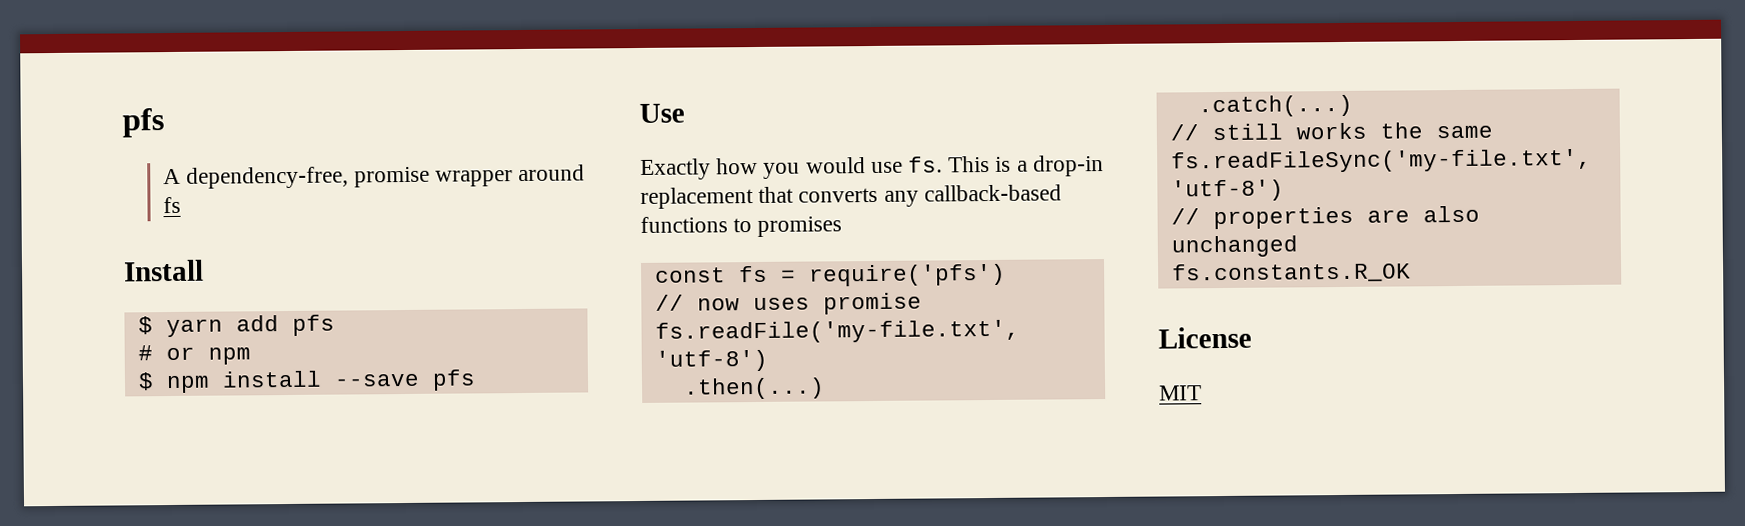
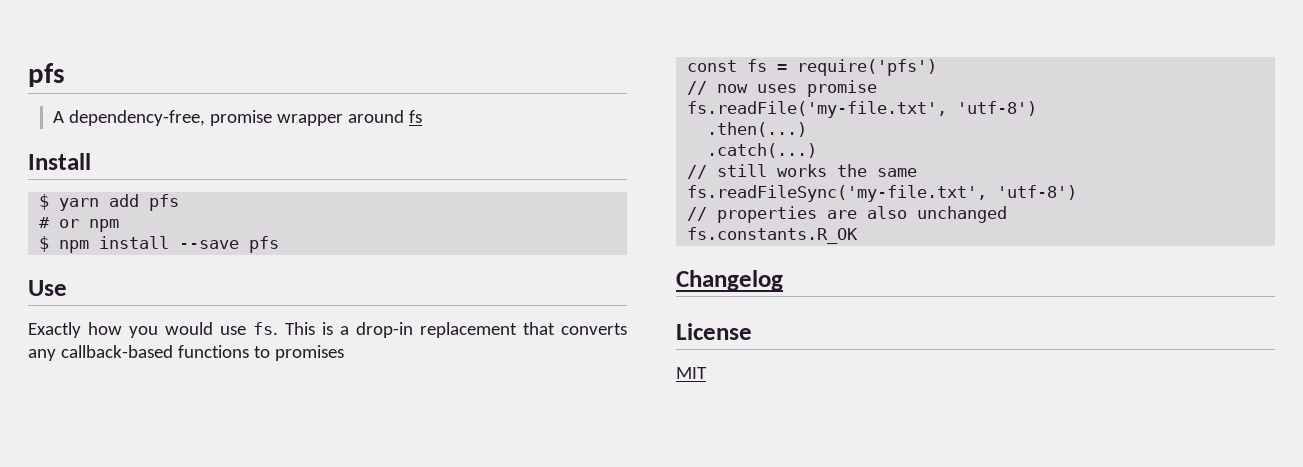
+ Changelog

